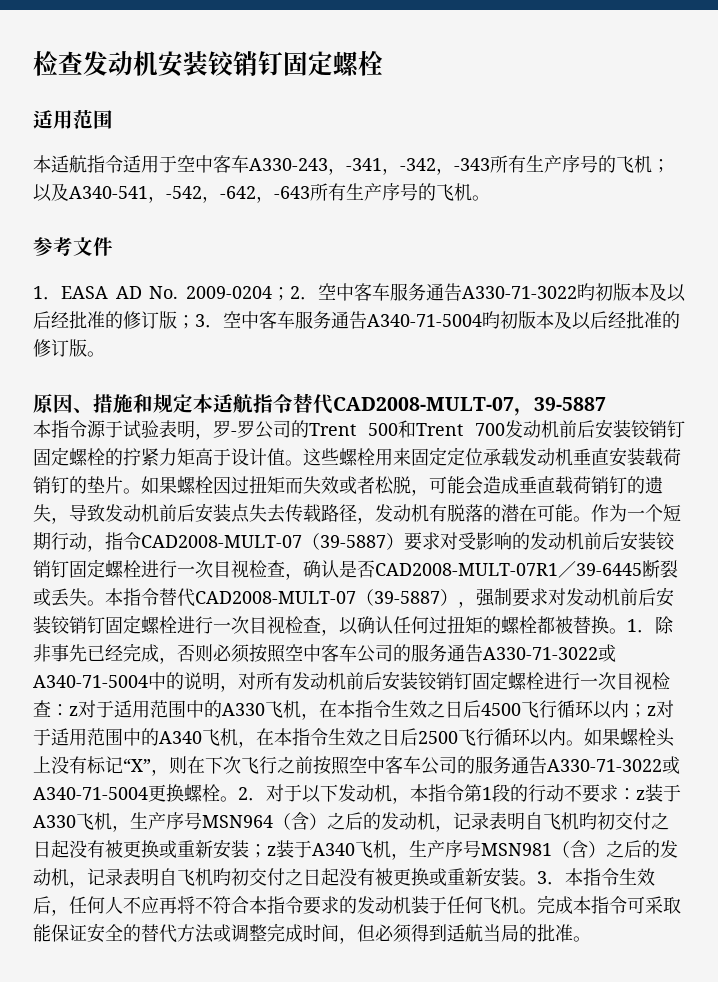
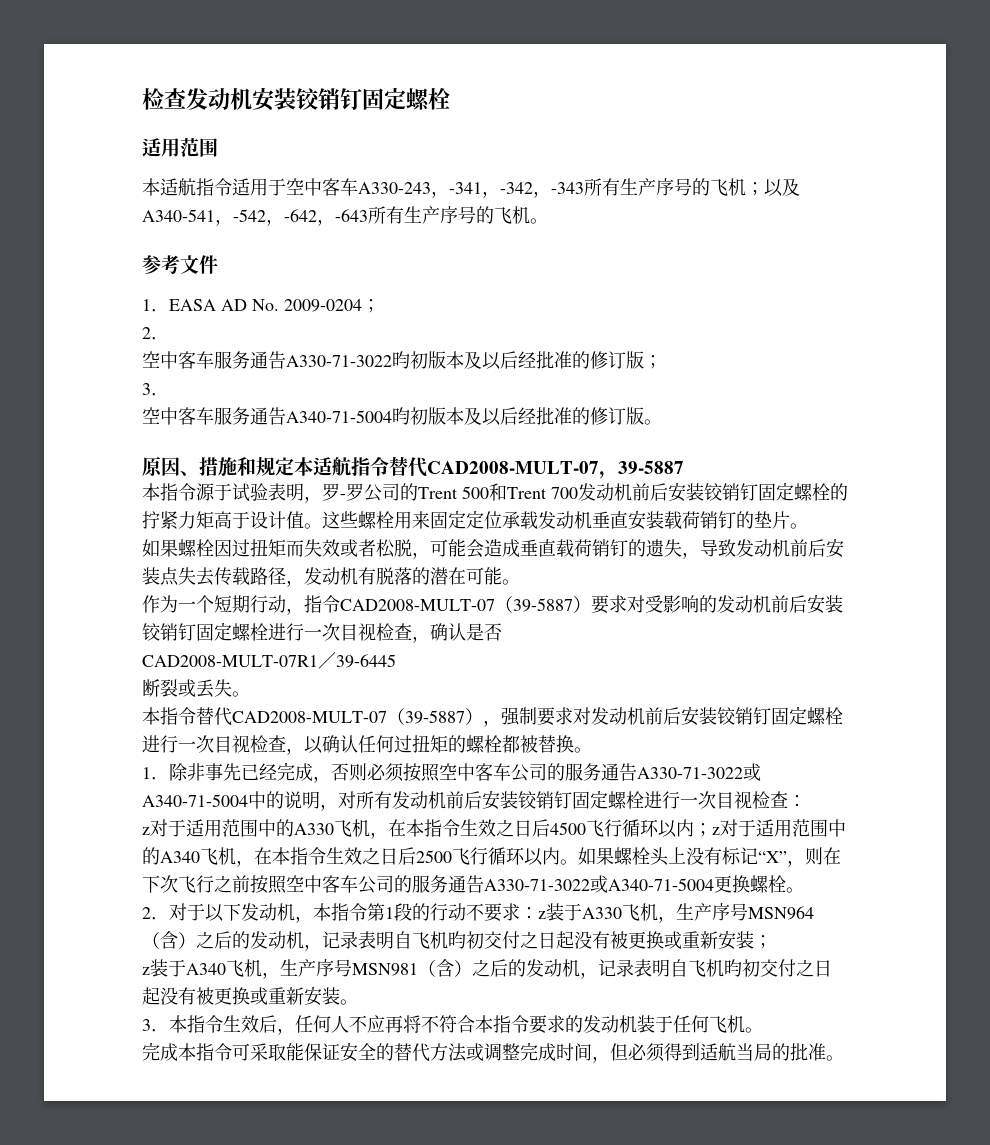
- 1．EASA AD No. 2009-0204；2．空中客车服务通告A330-71-3022昀初版本及以后经批准的修订版；3．空中客车服务通告A340-71-5004昀初版本及以后经批准的修订版。
+ 1．EASA AD No. 2009-0204；
+ 2．
+ 空中客车服务通告A330-71-3022昀初版本及以后经批准的修订版；
+ 3．
+ 空中客车服务通告A340-71-5004昀初版本及以后经批准的修订版。
- 这些螺栓用来固定定位承载发动机垂直安装载荷销钉的垫片。如果螺栓因过扭矩而失效或者松脱，可能会造成垂直载荷销钉的遗失，导致发动机前后安装点失去传载路径，发动机有脱落的潜在可能。作为一个短期行动，指令CAD2008-MULT-07（39-5887）要求对受影响的发动机前后安装铰销钉固定螺栓进行一次目视检查，确认是否CAD2008-MULT-07R1／39-6445断裂或丢失。本指令替代CAD2008-MULT-07（39-5887），强制要求对发动机前后安装铰销钉固定螺栓进行一次目视检查，以确认任何过扭矩的螺栓都被替换。1．除非事先已经完成，否则必须按照空中客车公司的服务通告A330-71-3022或A340-71-5004中的说明，对所有发动机前后安装铰销钉固定螺栓进行一次目视检查：z对于适用范围中的A330飞机，在本指令生效之日后4500飞行循环以内；
+ 这些螺栓用来固定定位承载发动机垂直安装载荷销钉的垫片。
+ 如果螺栓因过扭矩而失效或者松脱，可能会造成垂直载荷销钉的遗失，导致发动机前后安装点失去传载路径，发动机有脱落的潜在可能。
+ 作为一个短期行动，指令CAD2008-MULT-07（39-5887）要求对受影响的发动机前后安装铰销钉固定螺栓进行一次目视检查，确认是否
+ CAD2008-MULT-07R1／39-6445
+ 断裂或丢失。
+ 本指令替代CAD2008-MULT-07（39-5887），强制要求对发动机前后安装铰销钉固定螺栓进行一次目视检查，以确认任何过扭矩的螺栓都被替换。
+ 1．除非事先已经完成，否则必须按照空中客车公司的服务通告A330-71-3022或A340-71-5004中的说明，对所有发动机前后安装铰销钉固定螺栓进行一次目视检查：
+ z对于适用范围中的A330飞机，在本指令生效之日后4500飞行循环以内；
- 如果螺栓头上没有标记“X”，则在下次飞行之前按照空中客车公司的服务通告A330-71-3022或A340-71-5004更换螺栓。2．对于以下发动机，本指令第1段的行动不要求：
+ 如果螺栓头上没有标记“X”，则在下次飞行之前按照空中客车公司的服务通告A330-71-3022或A340-71-5004更换螺栓。
+ 2．对于以下发动机，本指令第1段的行动不要求：
- z装于A330飞机，生产序号MSN964（含）之后的发动机，记录表明自飞机昀初交付之日起没有被更换或重新安装；z装于A340飞机，生产序号MSN981（含）之后的发动机，记录表明自飞机昀初交付之日起没有被更换或重新安装。3．本指令生效后，任何人不应再将不符合本指令要求的发动机装于任何飞机。完成本指令可采取能保证安全的替代方法或调整完成时间，但必须得到适航当局的批准。
+ z装于A330飞机，生产序号MSN964（含）之后的发动机，记录表明自飞机昀初交付之日起没有被更换或重新安装；
+ z装于A340飞机，生产序号MSN981（含）之后的发动机，记录表明自飞机昀初交付之日起没有被更换或重新安装。
+ 3．本指令生效后，任何人不应再将不符合本指令要求的发动机装于任何飞机。
+ 完成本指令可采取能保证安全的替代方法或调整完成时间，但必须得到适航当局的批准。

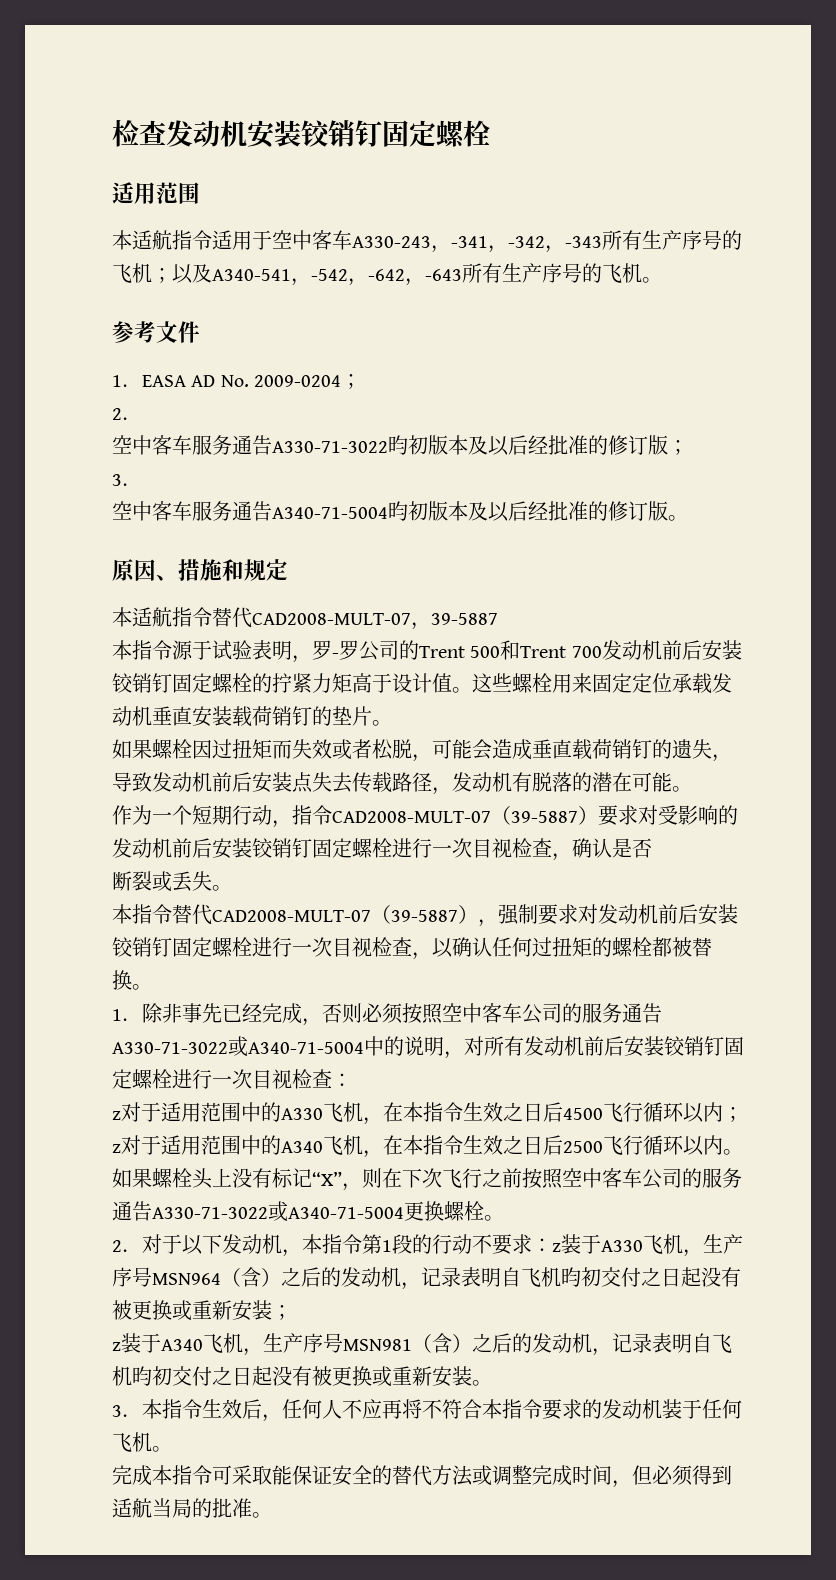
- 原因、措施和规定本适航指令替代CAD2008-MULT-07，39-5887
+ 原因、措施和规定
+ 本适航指令替代CAD2008-MULT-07，39-5887
- CAD2008-MULT-07R1／39-6445

